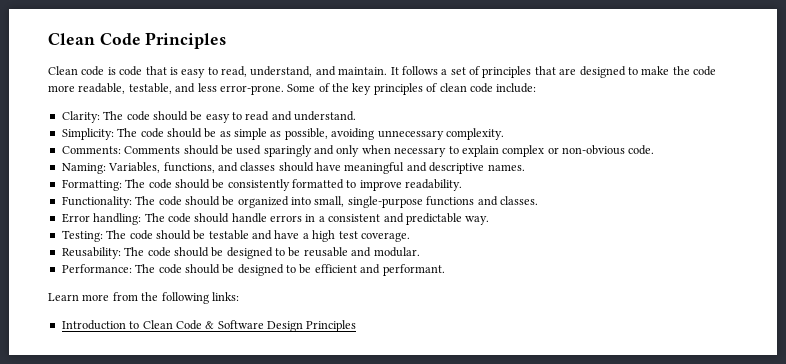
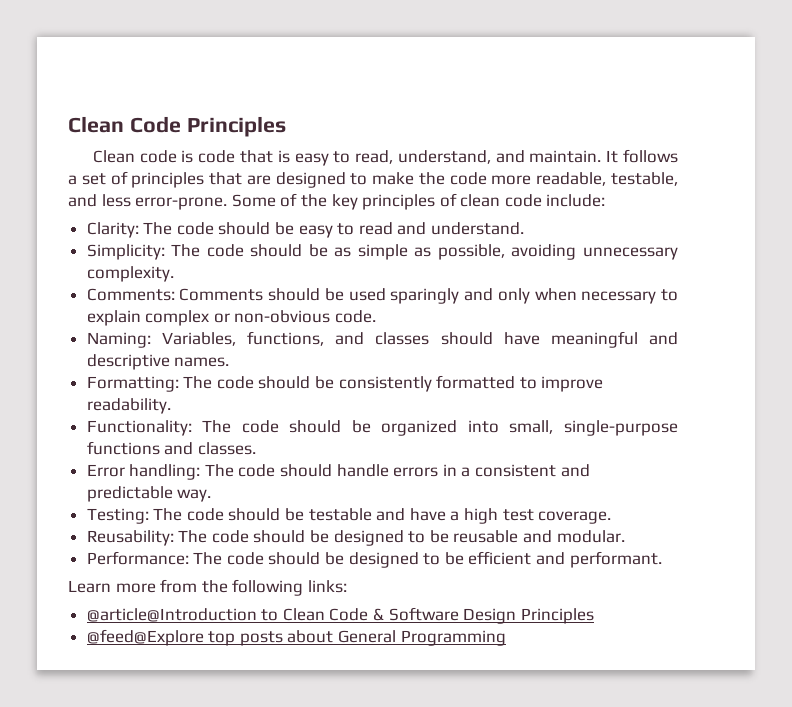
- Introduction to Clean Code & Software Design Principles
+ @article@Introduction to Clean Code & Software Design Principles
+ @feed@Explore top posts about General Programming

